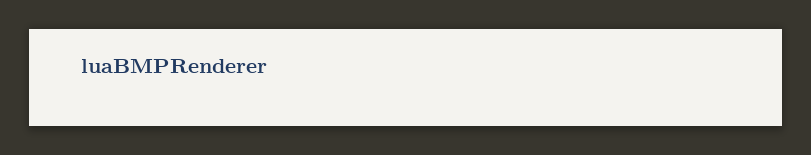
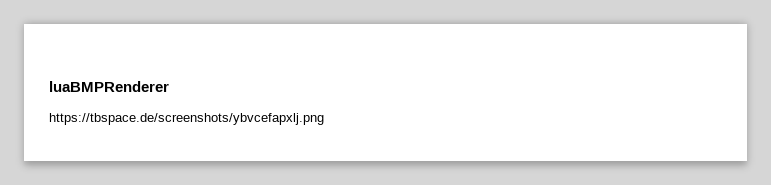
+ https://tbspace.de/screenshots/ybvcefapxlj.png

